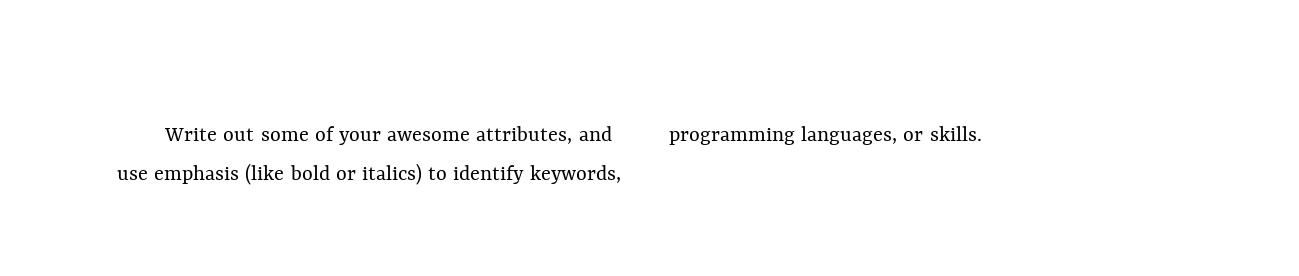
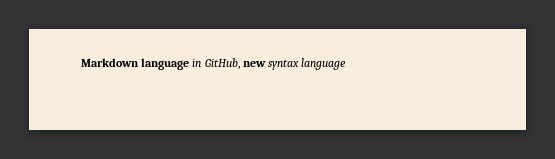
- Write out some of your awesome attributes, and use emphasis (like bold or italics) to identify keywords, programming languages, or skills.
+ Markdown language in GitHub, new syntax language

